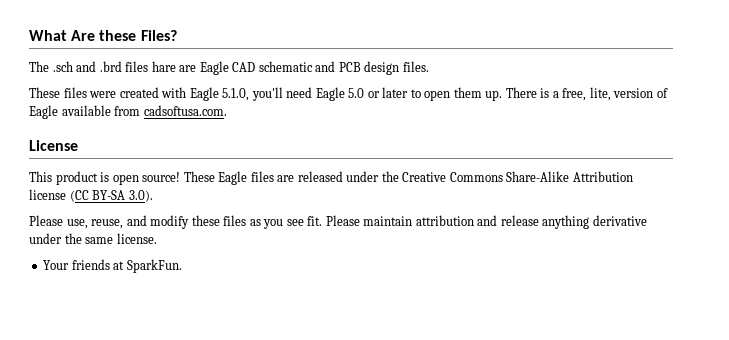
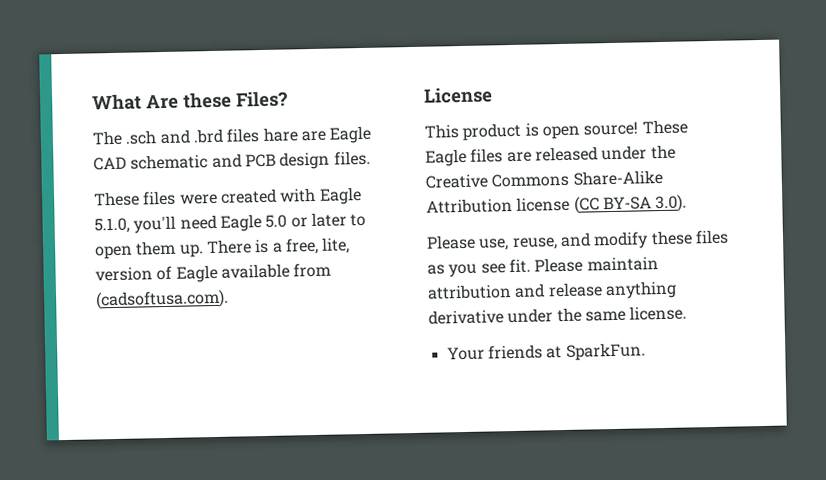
- There is a free, lite, version of Eagle available from cadsoftusa.com.
+ There is a free, lite, version of Eagle available from (cadsoftusa.com).

